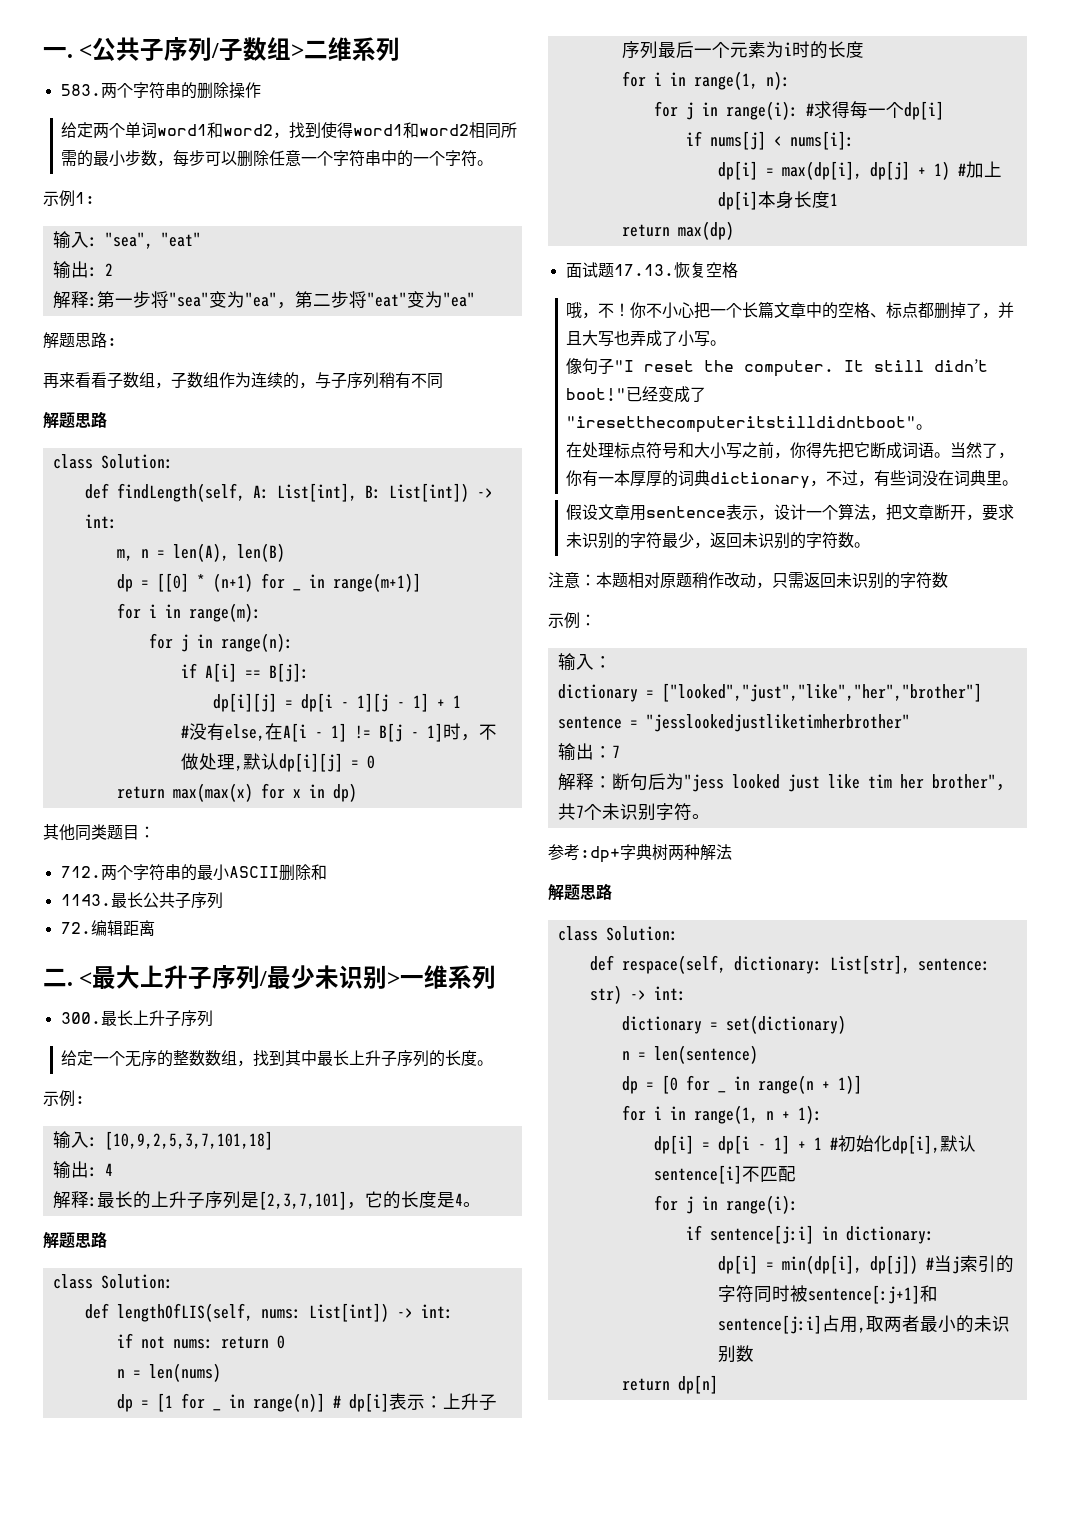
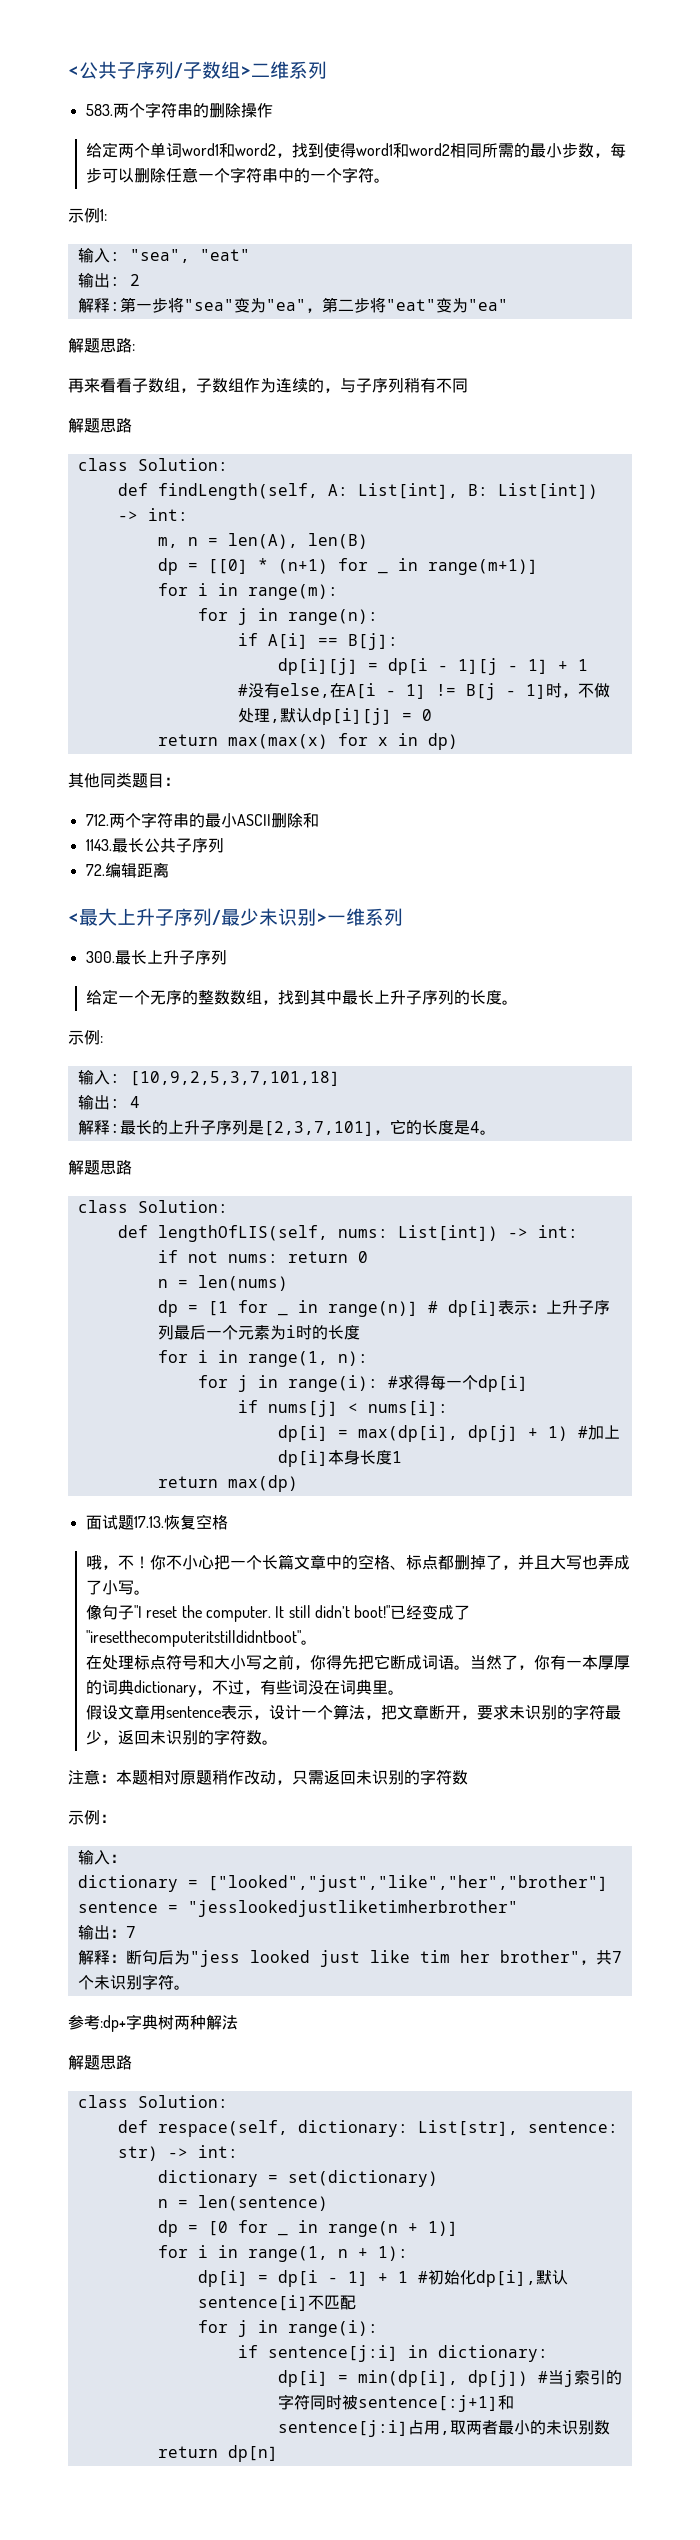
- 一.
- 二.

